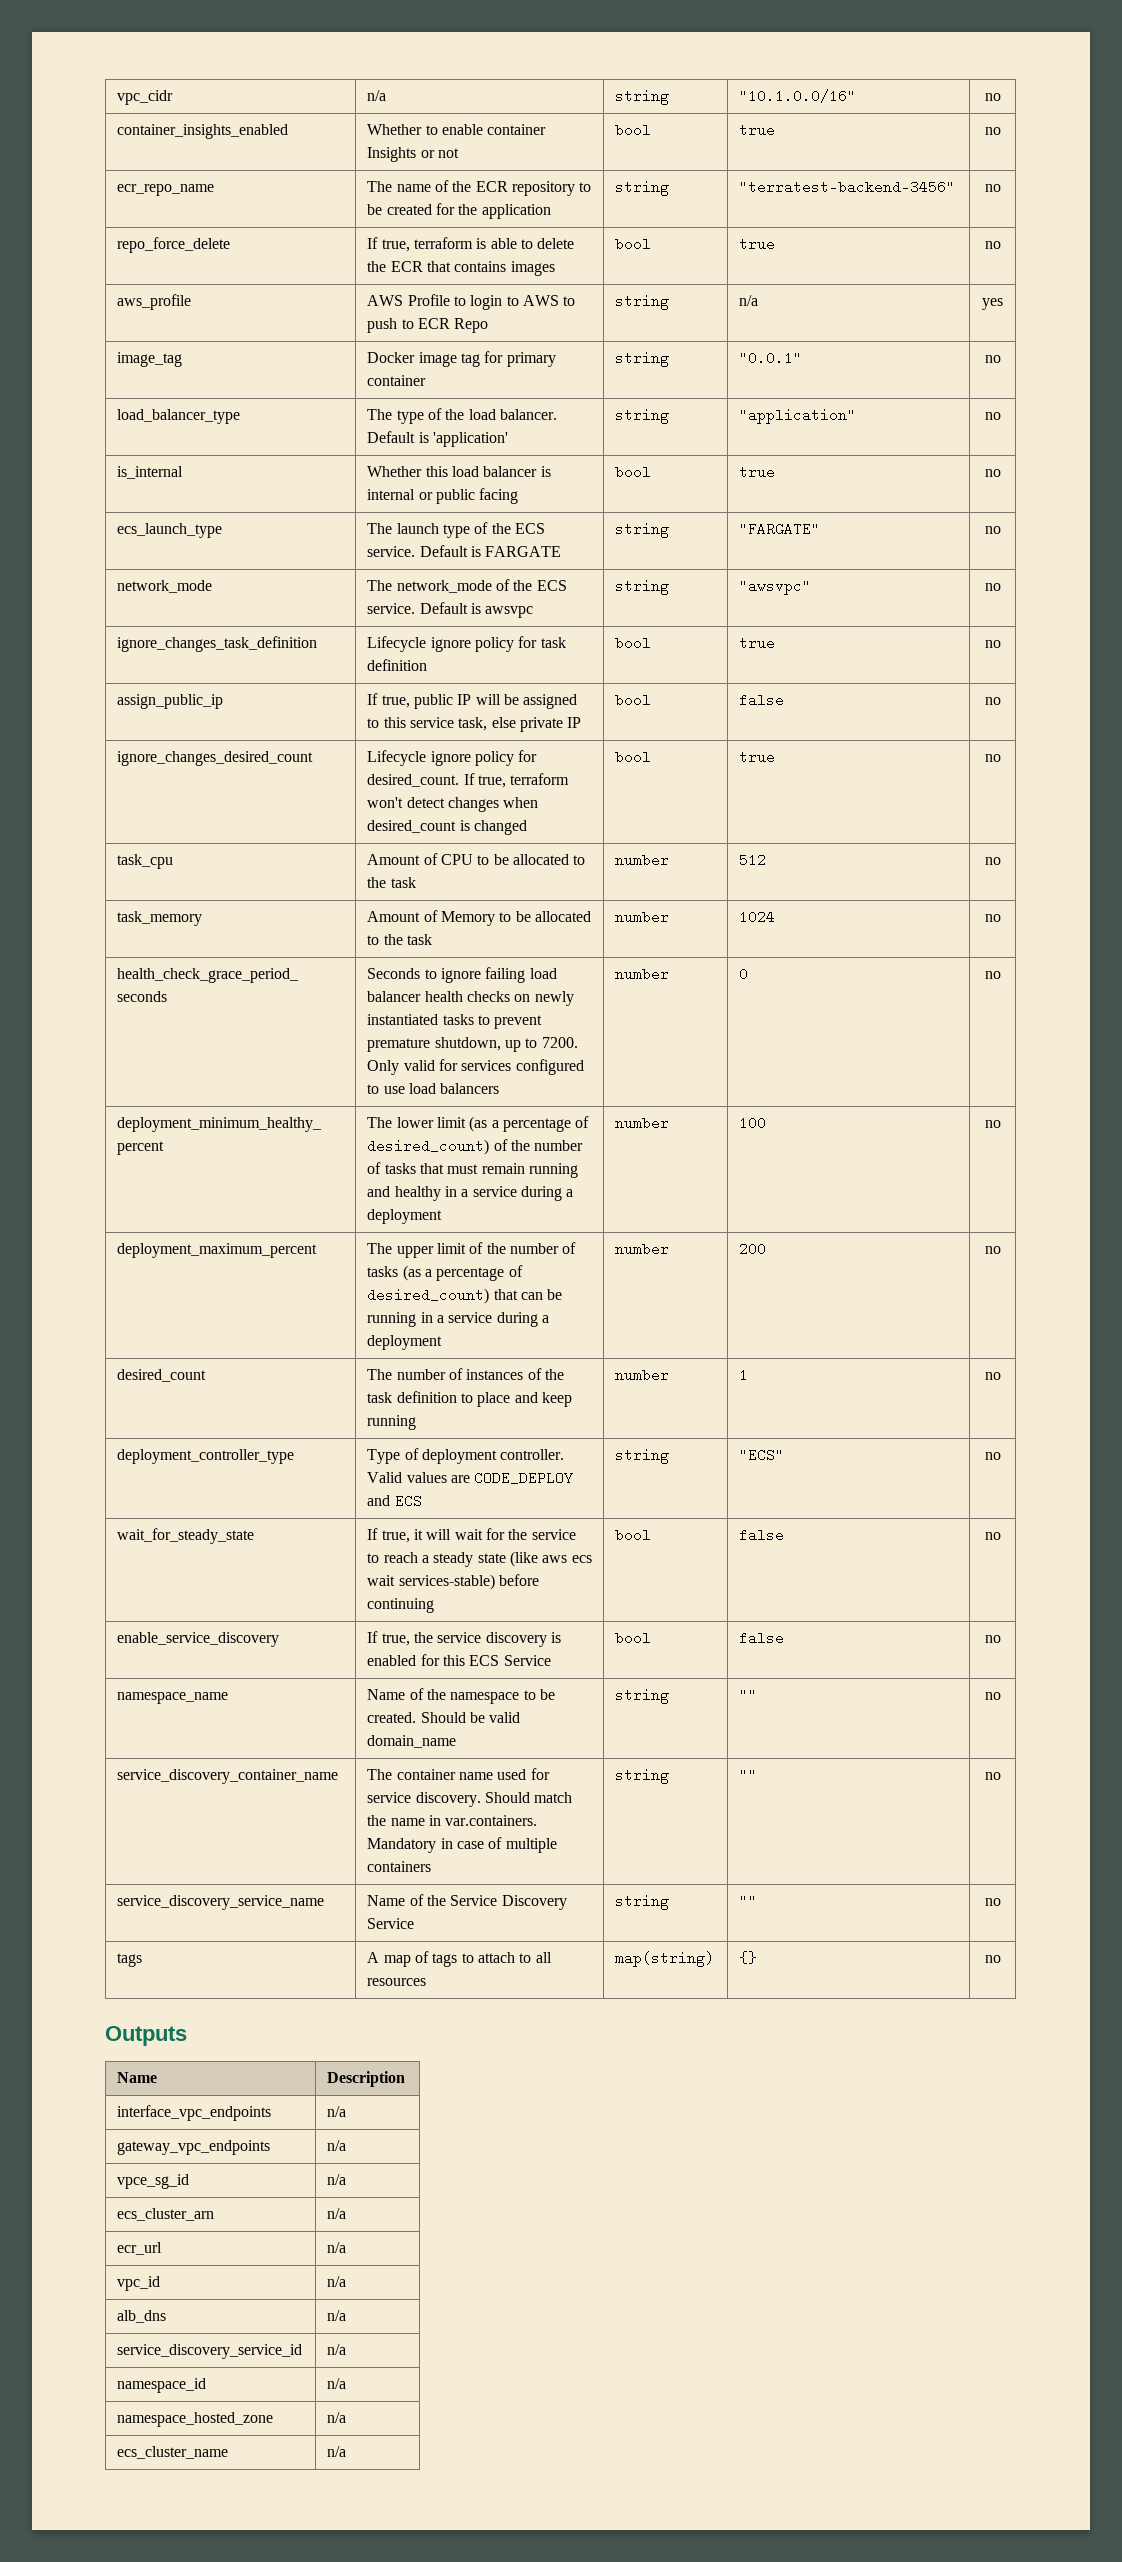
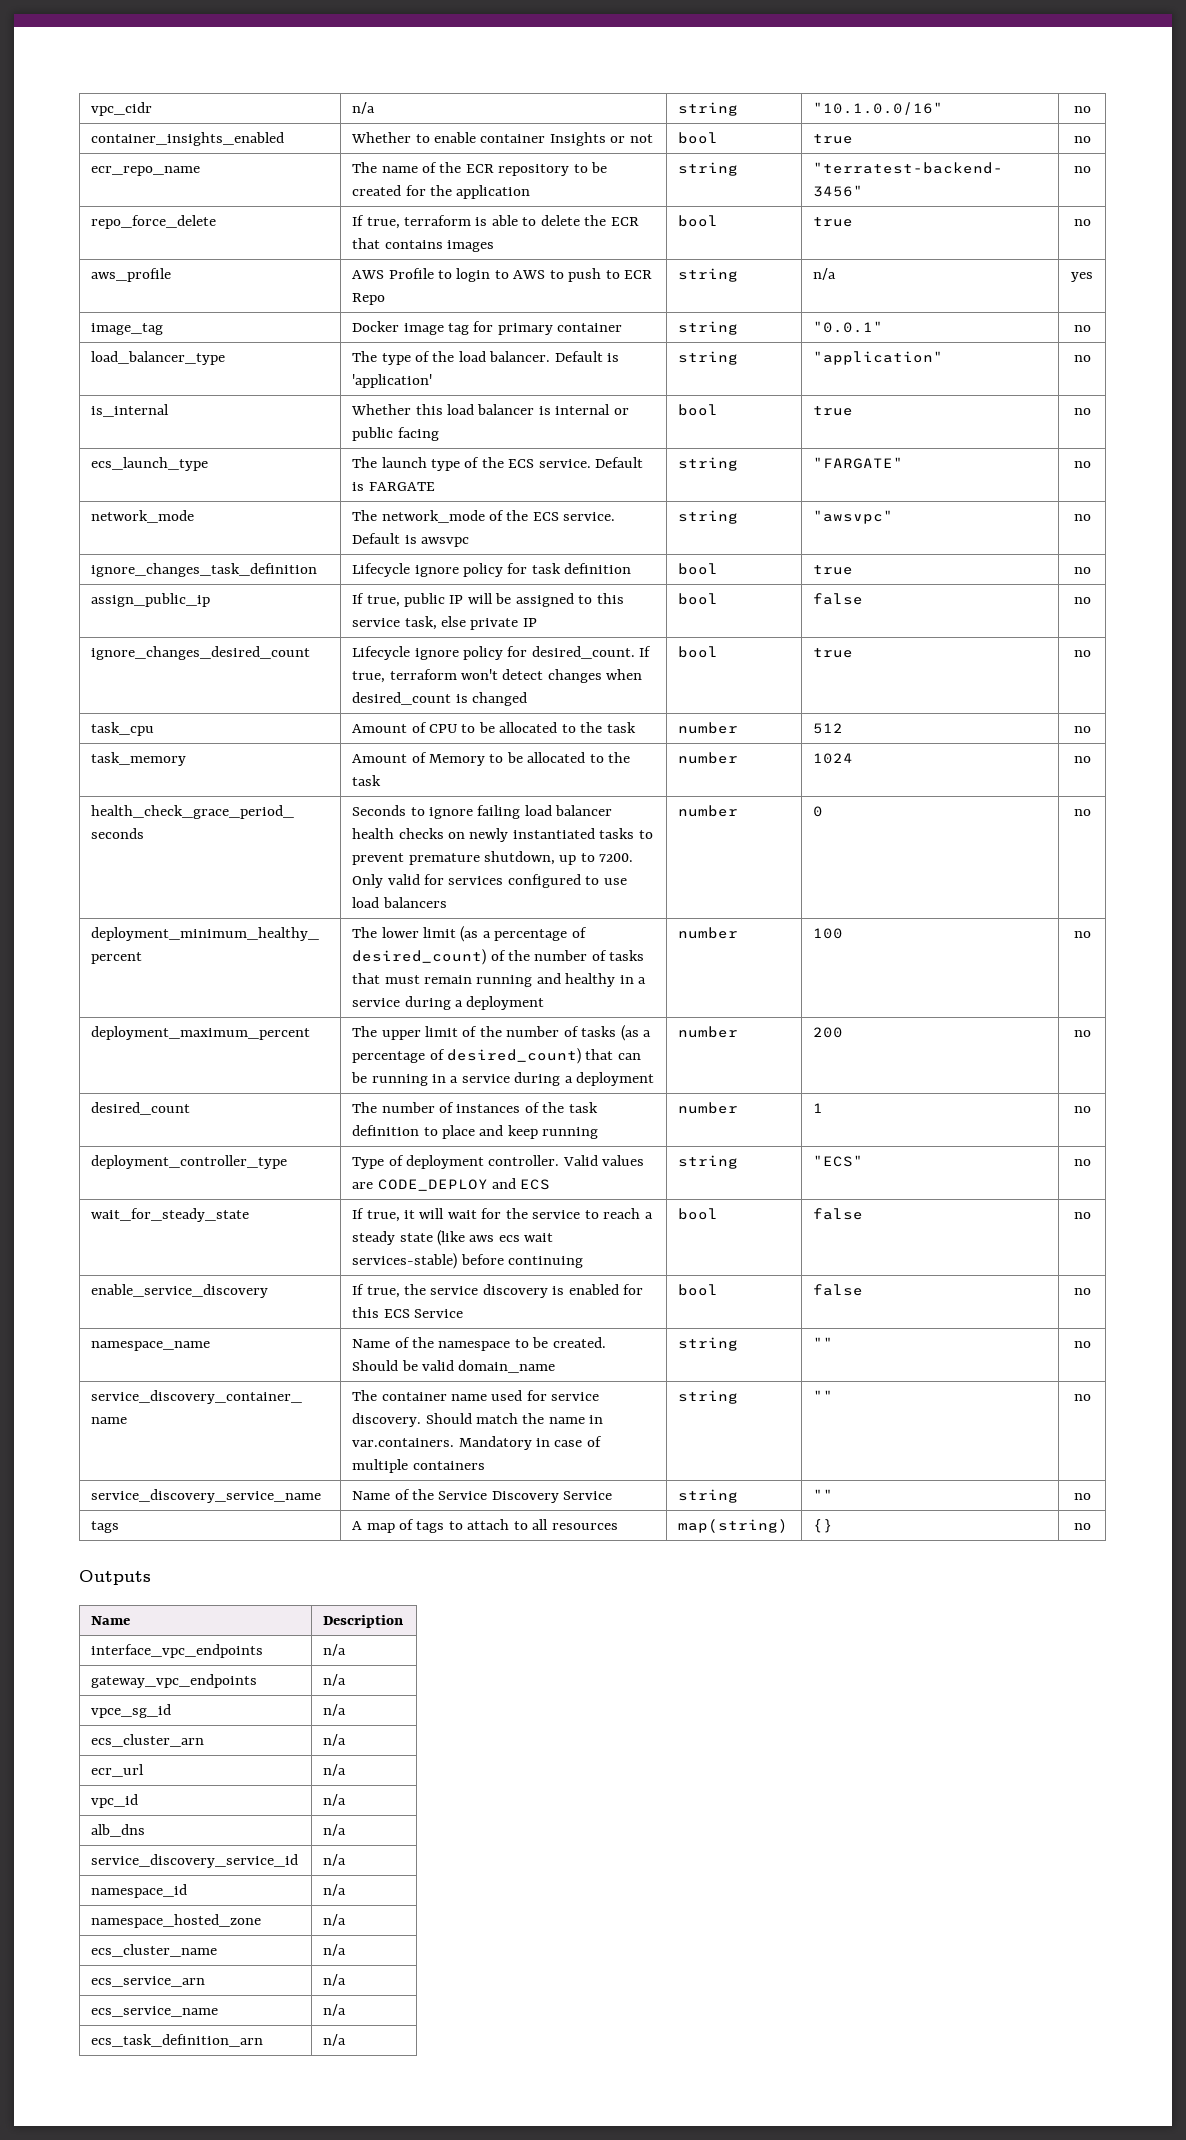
+ ecs_service_arn | n/a
+ ecs_service_name | n/a
+ ecs_task_definition_arn | n/a

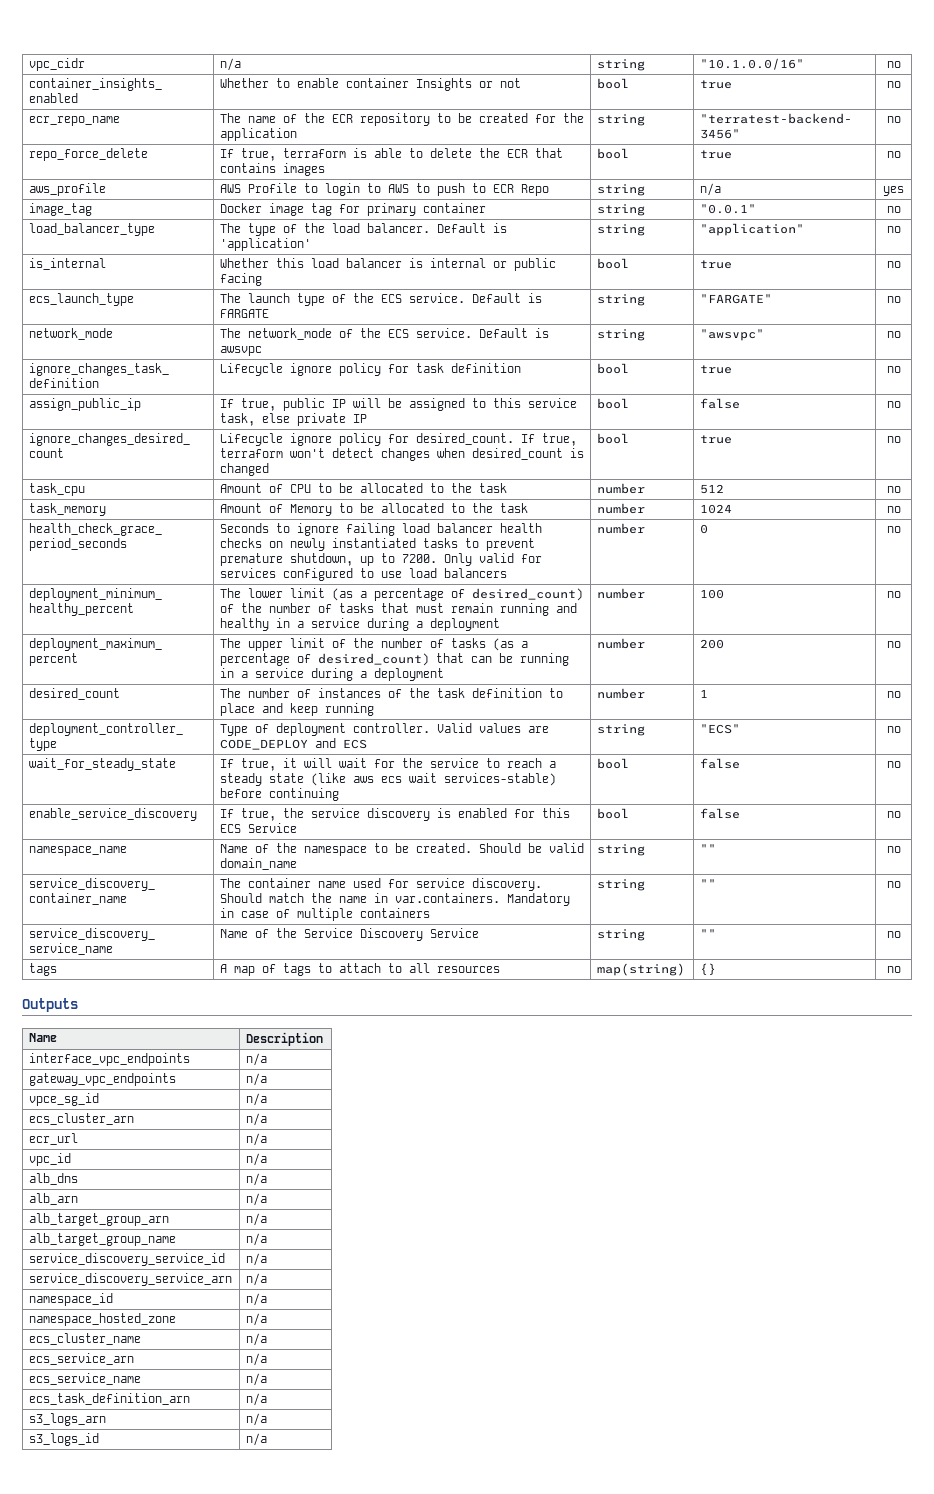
+ alb_arn | n/a
+ alb_target_group_arn | n/a
+ alb_target_group_name | n/a
+ service_discovery_service_arn | n/a
+ s3_logs_arn | n/a
+ s3_logs_id | n/a

